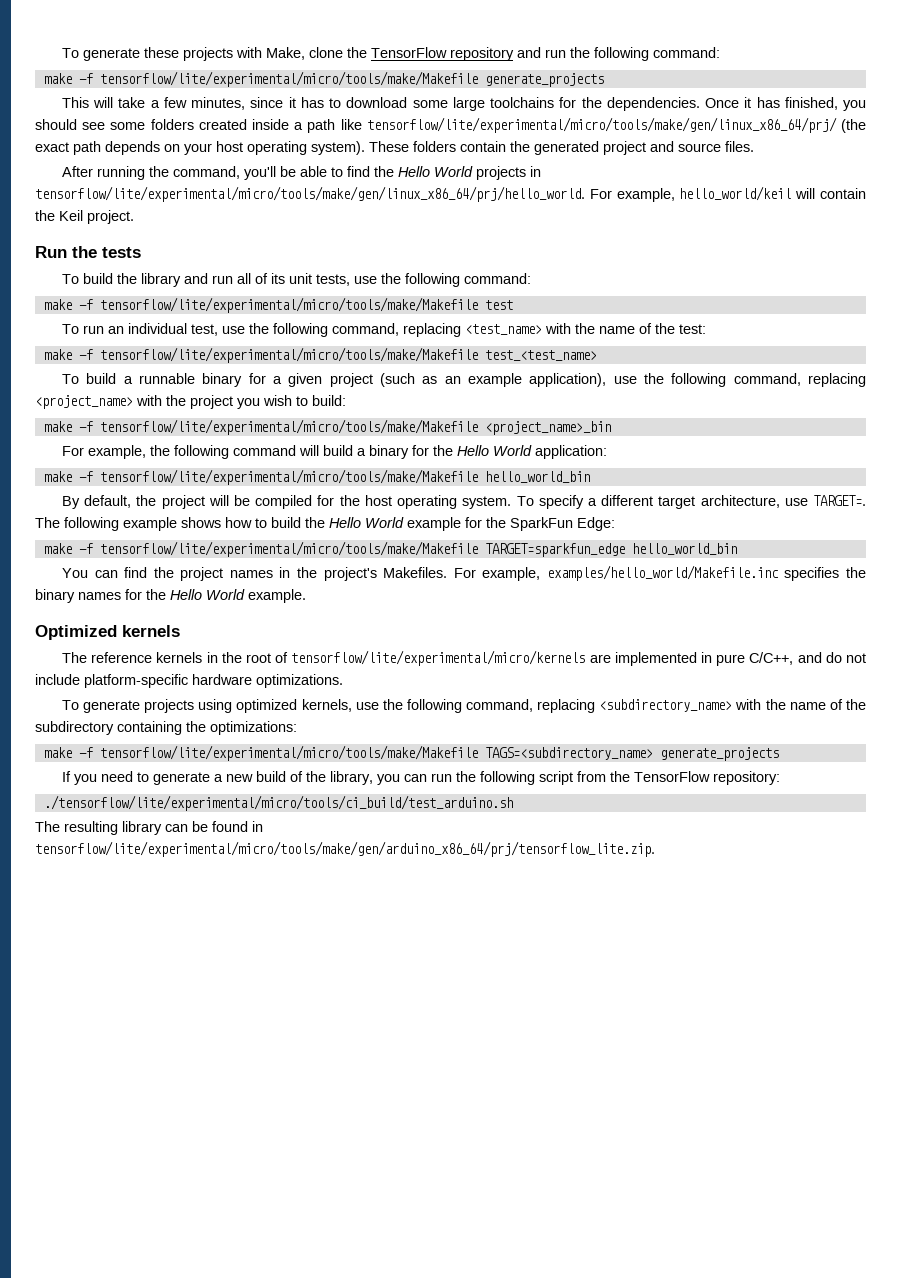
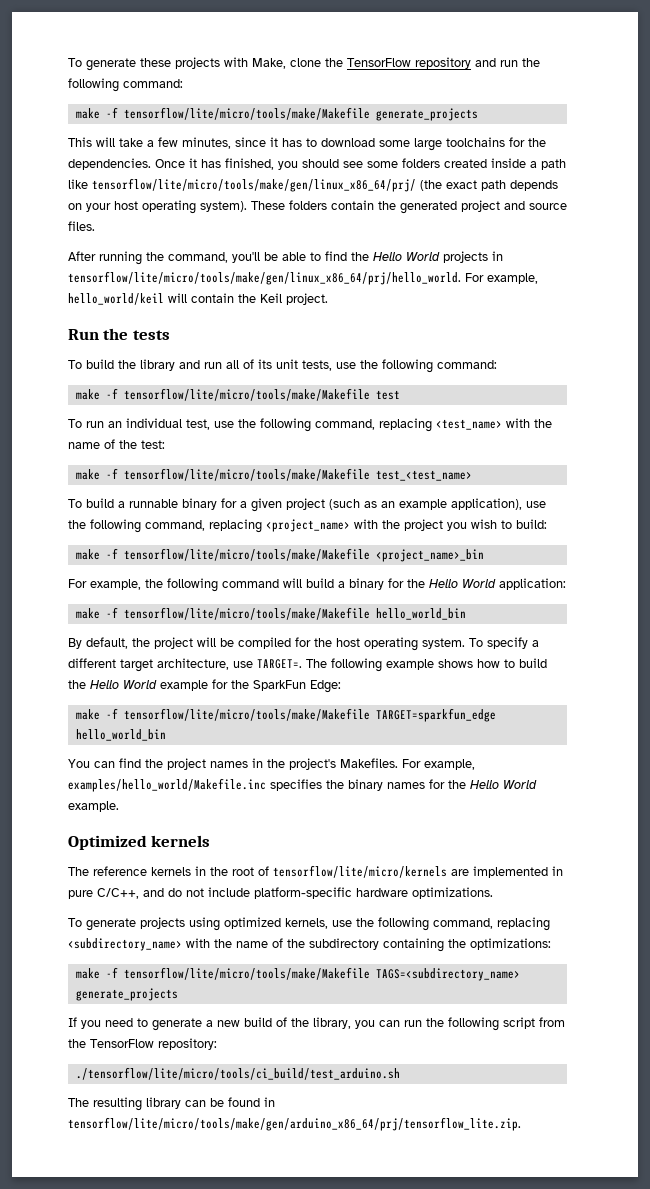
- make -f tensorflow/lite/experimental/micro/tools/make/Makefile generate_projects
+ make -f tensorflow/lite/micro/tools/make/Makefile generate_projects
- Once it has finished, you should see some folders created inside a path like tensorflow/lite/experimental/micro/tools/make/gen/linux_x86_64/prj/ (the exact path depends on your host operating system).
+ Once it has finished, you should see some folders created inside a path like tensorflow/lite/micro/tools/make/gen/linux_x86_64/prj/ (the exact path depends on your host operating system).
- After running the command, you'll be able to find the Hello World projects in tensorflow/lite/experimental/micro/tools/make/gen/linux_x86_64/prj/hello_world.
+ After running the command, you'll be able to find the Hello World projects in tensorflow/lite/micro/tools/make/gen/linux_x86_64/prj/hello_world.
- make -f tensorflow/lite/experimental/micro/tools/make/Makefile test
+ make -f tensorflow/lite/micro/tools/make/Makefile test
- make -f tensorflow/lite/experimental/micro/tools/make/Makefile test_<test_name>
+ make -f tensorflow/lite/micro/tools/make/Makefile test_<test_name>
- make -f tensorflow/lite/experimental/micro/tools/make/Makefile <project_name>_bin
+ make -f tensorflow/lite/micro/tools/make/Makefile <project_name>_bin
- make -f tensorflow/lite/experimental/micro/tools/make/Makefile hello_world_bin
+ make -f tensorflow/lite/micro/tools/make/Makefile hello_world_bin
- make -f tensorflow/lite/experimental/micro/tools/make/Makefile TARGET=sparkfun_edge hello_world_bin
+ make -f tensorflow/lite/micro/tools/make/Makefile TARGET=sparkfun_edge hello_world_bin
- The reference kernels in the root of tensorflow/lite/experimental/micro/kernels are implemented in pure C/C++, and do not include platform-specific hardware optimizations.
+ The reference kernels in the root of tensorflow/lite/micro/kernels are implemented in pure C/C++, and do not include platform-specific hardware optimizations.
- make -f tensorflow/lite/experimental/micro/tools/make/Makefile TAGS=<subdirectory_name> generate_projects
+ make -f tensorflow/lite/micro/tools/make/Makefile TAGS=<subdirectory_name> generate_projects
- ./tensorflow/lite/experimental/micro/tools/ci_build/test_arduino.sh
+ ./tensorflow/lite/micro/tools/ci_build/test_arduino.sh
- The resulting library can be found in tensorflow/lite/experimental/micro/tools/make/gen/arduino_x86_64/prj/tensorflow_lite.zip.
+ The resulting library can be found in tensorflow/lite/micro/tools/make/gen/arduino_x86_64/prj/tensorflow_lite.zip.

